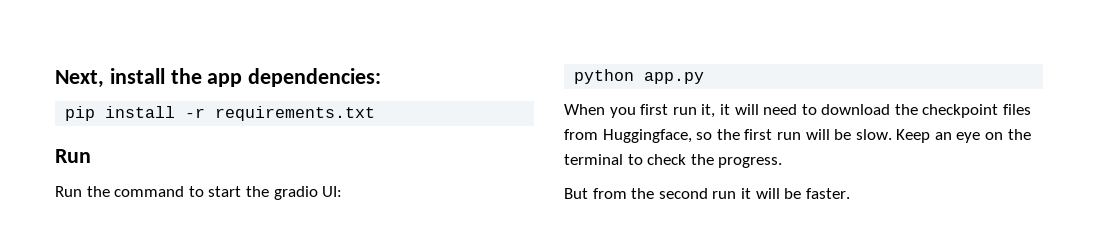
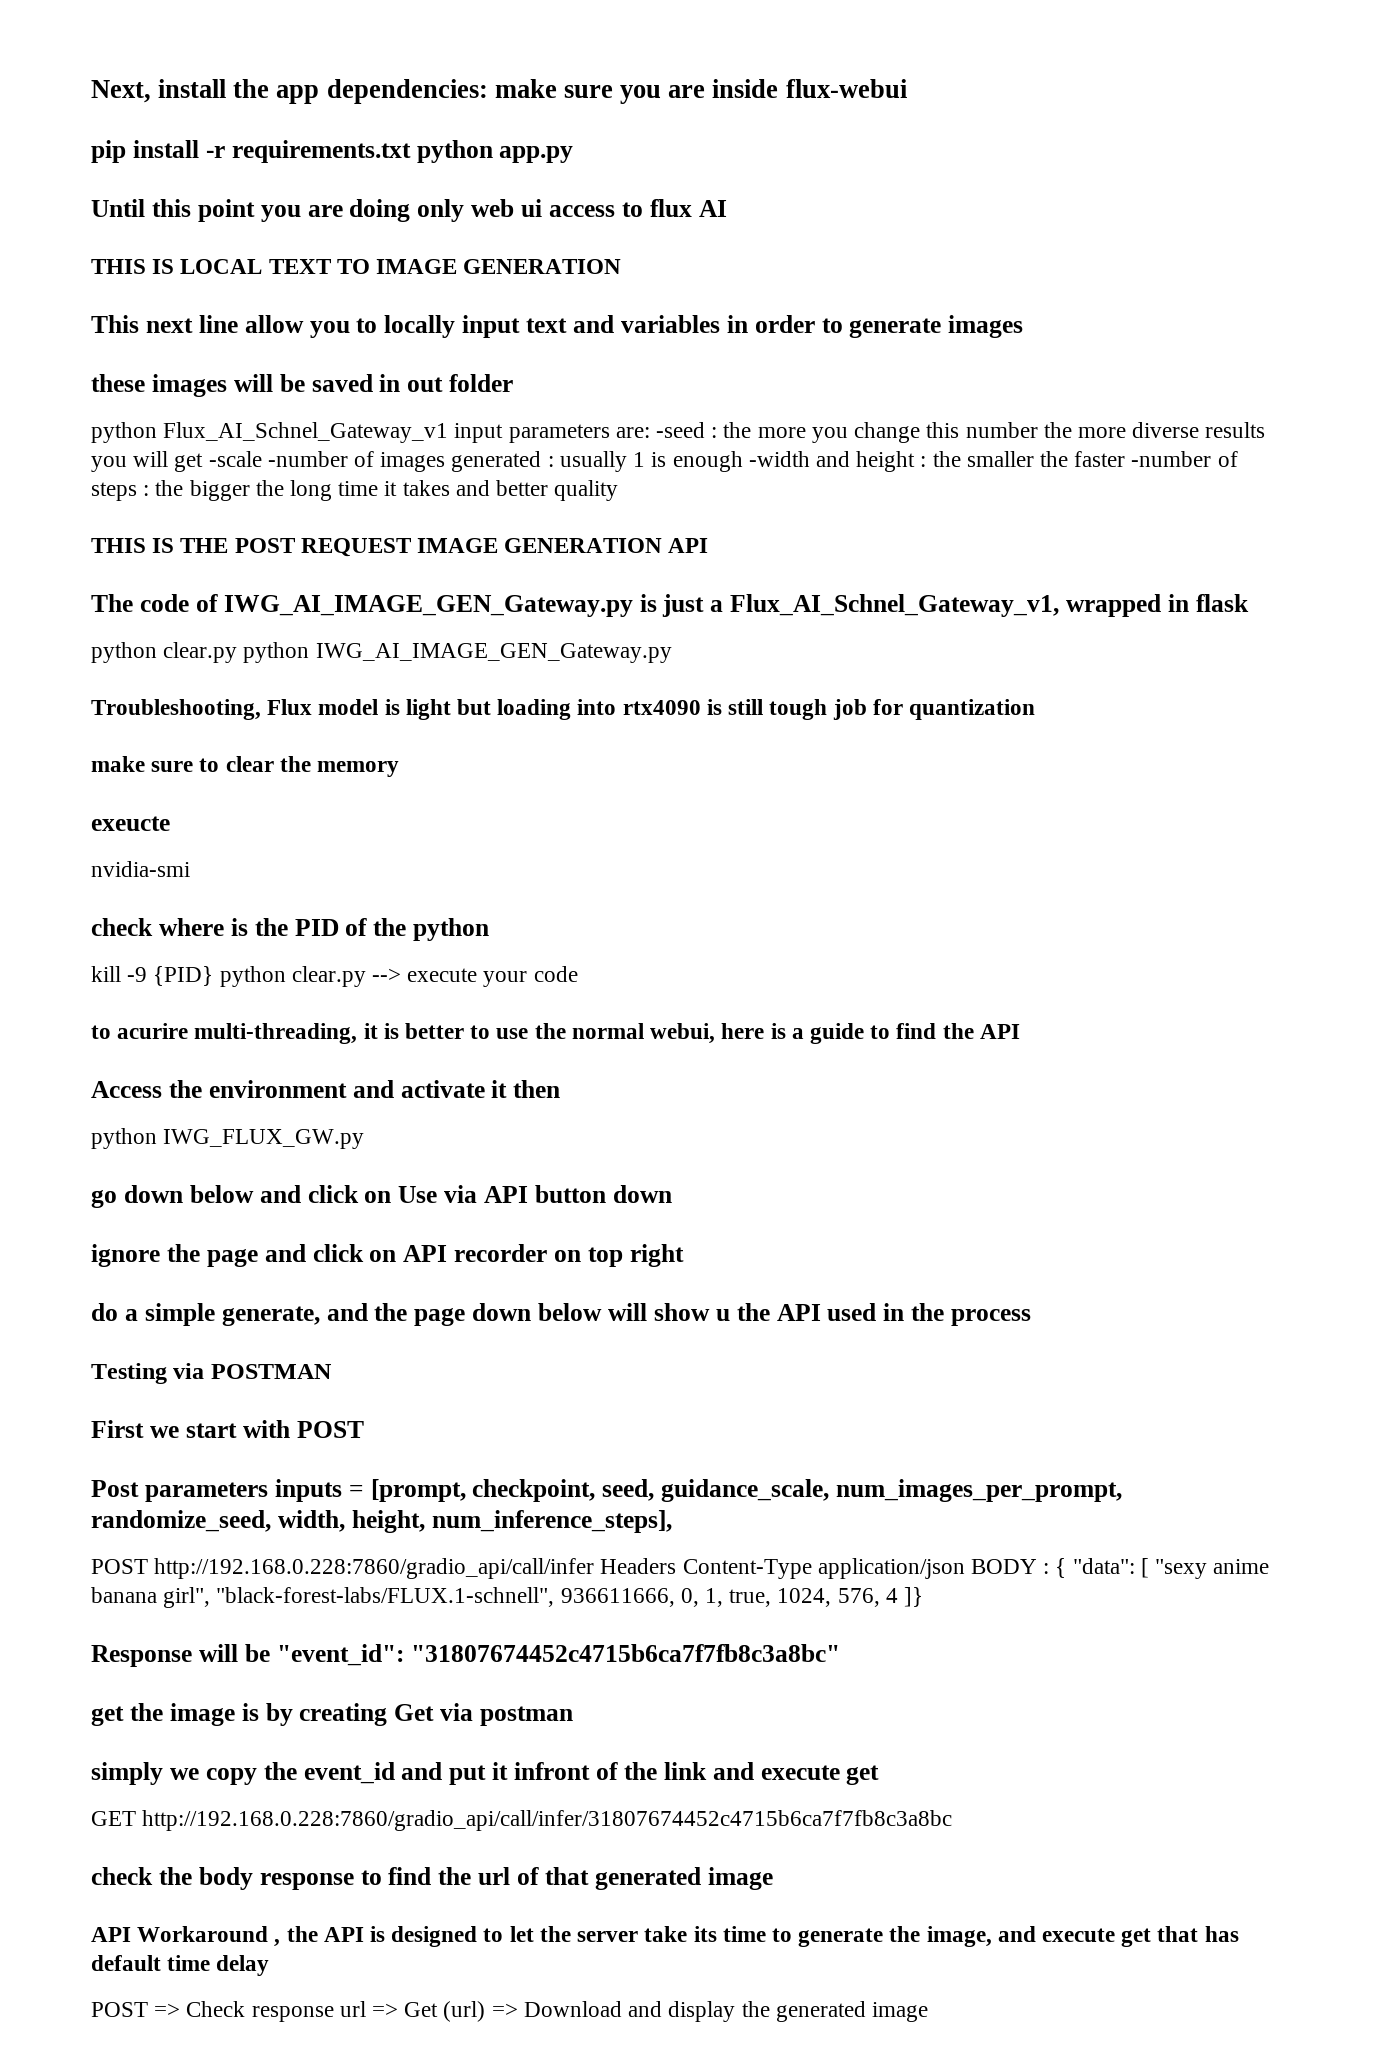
- Next, install the app dependencies:
- pip install -r requirements.txt
- Run
- Run the command to start the gradio UI:
- python app.py
- When you first run it, it will need to download the checkpoint files from Huggingface, so the first run will be slow. Keep an eye on the terminal to check the progress.
- But from the second run it will be faster.
+ Next, install the app dependencies: make sure you are inside flux-webui
+ pip install -r requirements.txt python app.py
+ Until this point you are doing only web ui access to flux AI
+ THIS IS LOCAL TEXT TO IMAGE GENERATION
+ This next line allow you to locally input text and variables in order to generate images
+ these images will be saved in out folder
+ python Flux_AI_Schnel_Gateway_v1 input parameters are: -seed : the more you change this number the more diverse results you will get -scale -number of images generated : usually 1 is enough -width and height : the smaller the faster -number of steps : the bigger the long time it takes and better quality
+ THIS IS THE POST REQUEST IMAGE GENERATION API
+ The code of IWG_AI_IMAGE_GEN_Gateway.py is just a Flux_AI_Schnel_Gateway_v1, wrapped in flask
+ python clear.py python IWG_AI_IMAGE_GEN_Gateway.py
+ Troubleshooting, Flux model is light but loading into rtx4090 is still tough job for quantization
+ make sure to clear the memory
+ exeucte
+ nvidia-smi
+ check where is the PID of the python
+ kill -9 {PID} python clear.py --> execute your code
+ to acurire multi-threading, it is better to use the normal webui, here is a guide to find the API
+ Access the environment and activate it then
+ python IWG_FLUX_GW.py
+ go down below and click on Use via API button down
+ ignore the page and click on API recorder on top right
+ do a simple generate, and the page down below will show u the API used in the process
+ Testing via POSTMAN
+ First we start with POST
+ Post parameters inputs = [prompt, checkpoint, seed, guidance_scale, num_images_per_prompt, randomize_seed, width, height, num_inference_steps],
+ POST http://192.168.0.228:7860/gradio_api/call/infer Headers Content-Type application/json BODY : { "data": [ "sexy anime banana girl", "black-forest-labs/FLUX.1-schnell", 936611666, 0, 1, true, 1024, 576, 4 ]}
+ Response will be "event_id": "31807674452c4715b6ca7f7fb8c3a8bc"
+ get the image is by creating Get via postman
+ simply we copy the event_id and put it infront of the link and execute get
+ GET http://192.168.0.228:7860/gradio_api/call/infer/31807674452c4715b6ca7f7fb8c3a8bc
+ check the body response to find the url of that generated image
+ API Workaround , the API is designed to let the server take its time to generate the image, and execute get that has default time delay
+ POST => Check response url => Get (url) => Download and display the generated image

